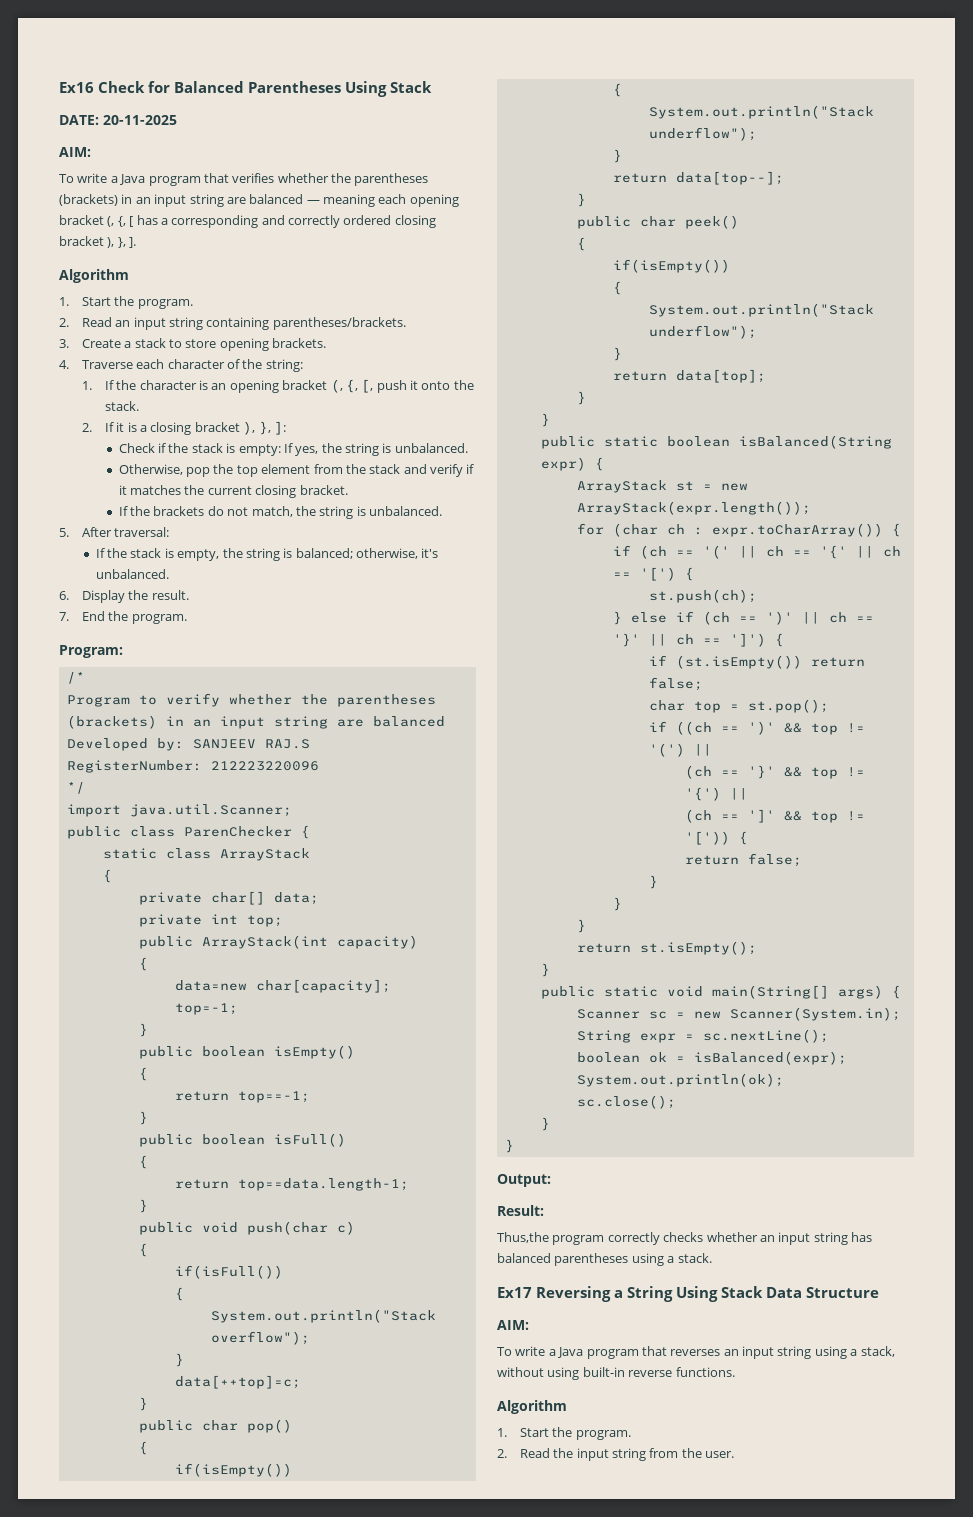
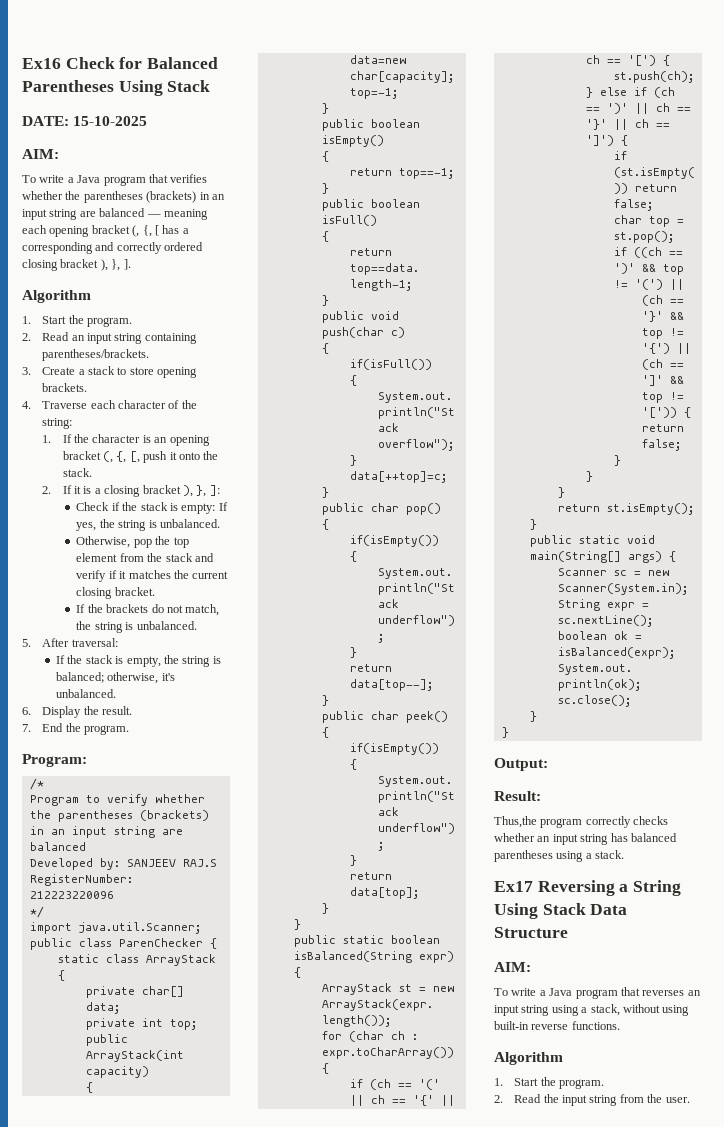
- DATE: 20-11-2025
+ DATE: 15-10-2025

